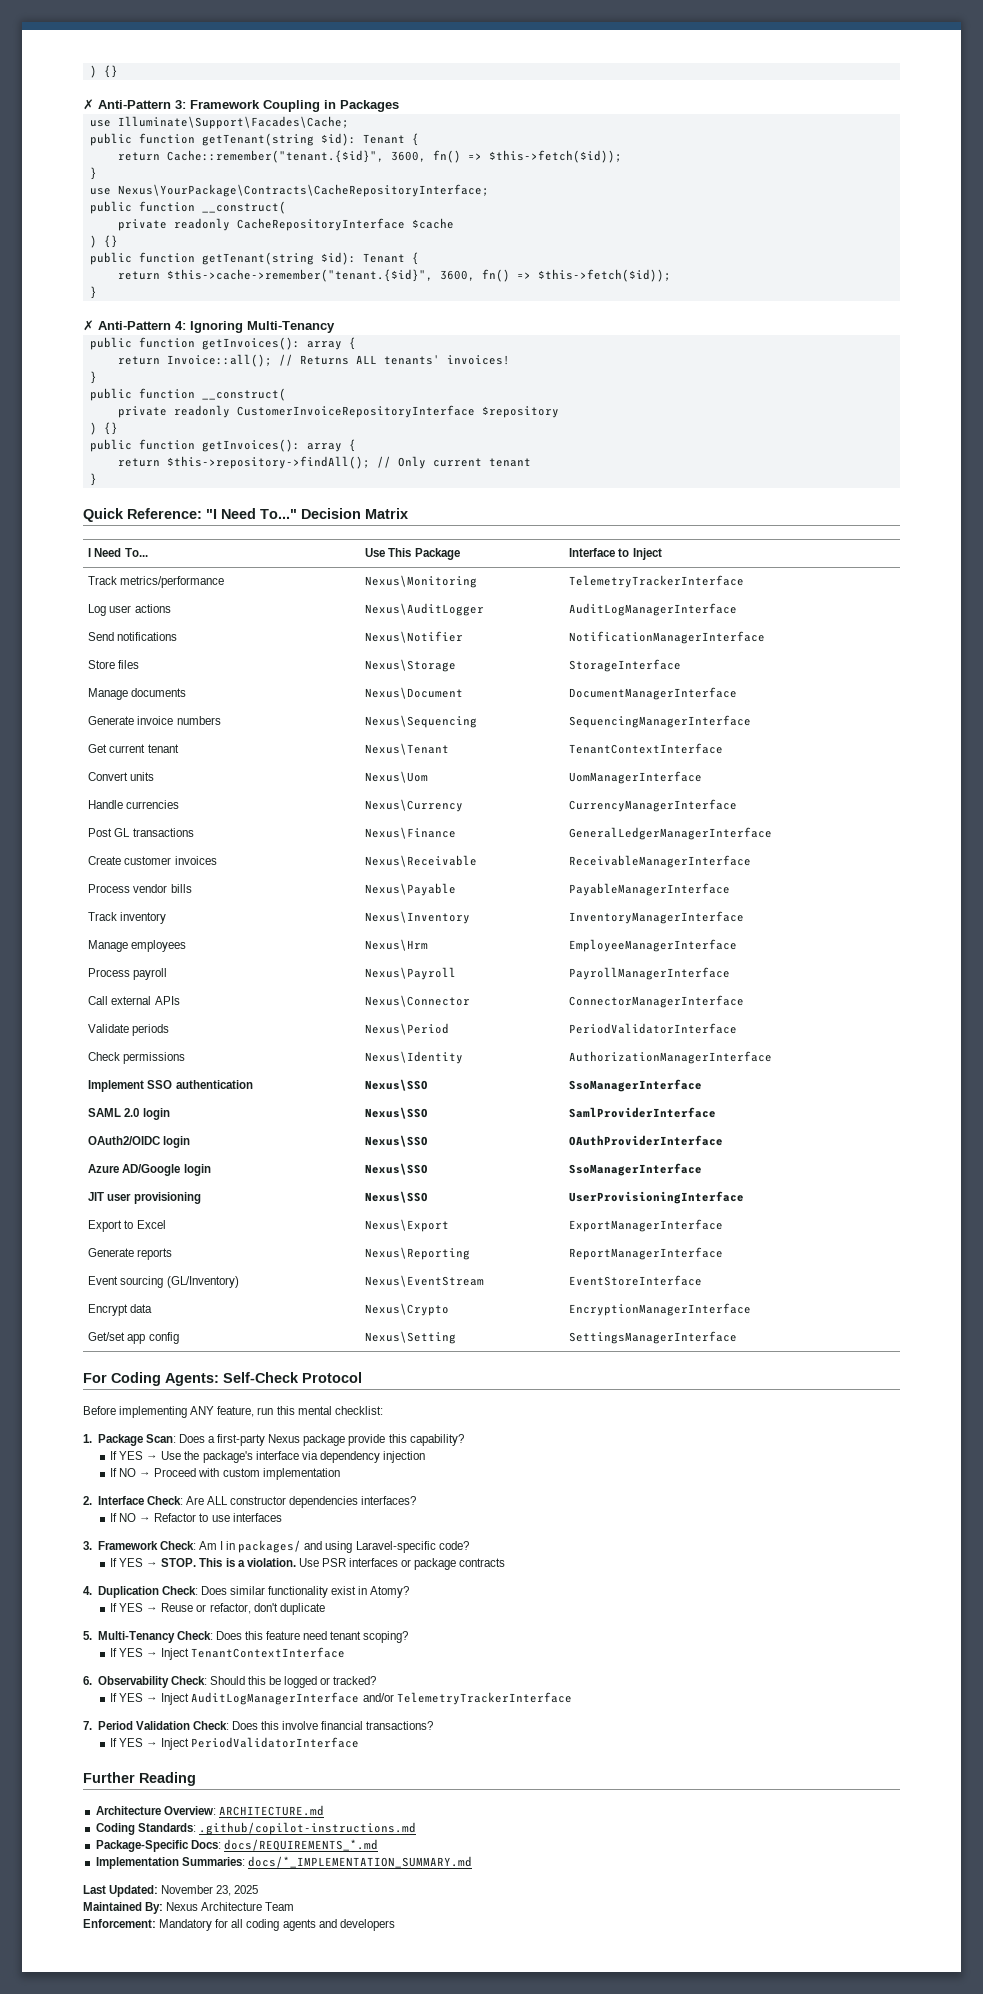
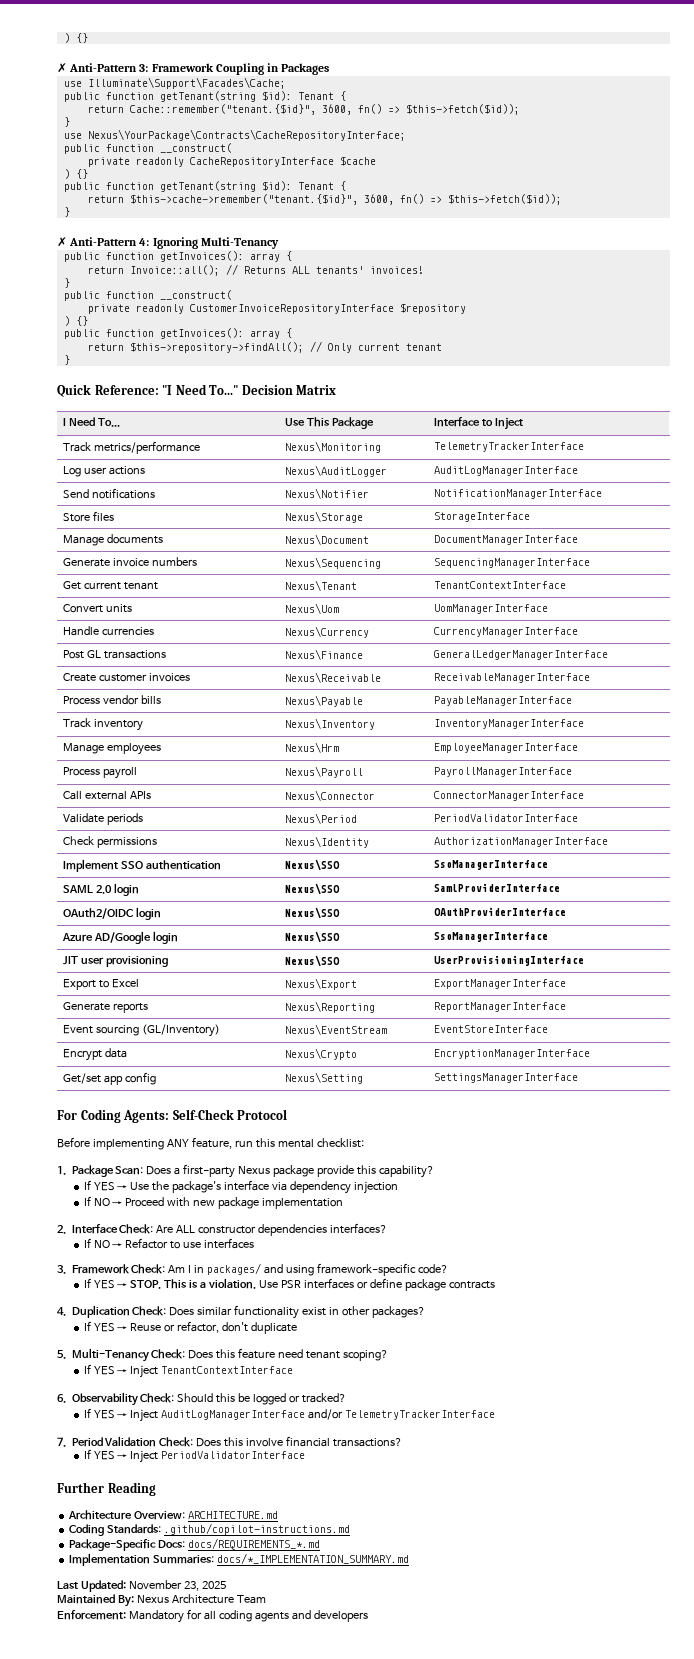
- If NO → Proceed with custom implementation
+ If NO → Proceed with new package implementation
- 3. Framework Check: Am I in packages/ and using Laravel-specific code?
+ 3. Framework Check: Am I in packages/ and using framework-specific code?
- Use PSR interfaces or package contracts
+ Use PSR interfaces or define package contracts
- 4. Duplication Check: Does similar functionality exist in Atomy?
+ 4. Duplication Check: Does similar functionality exist in other packages?

